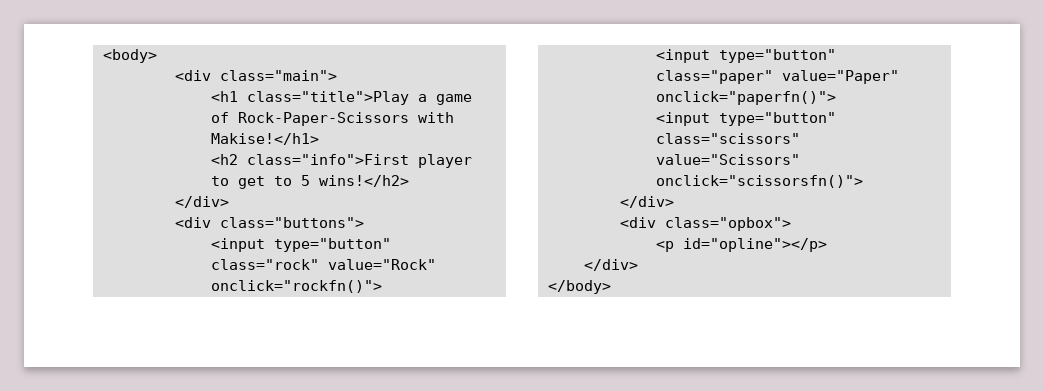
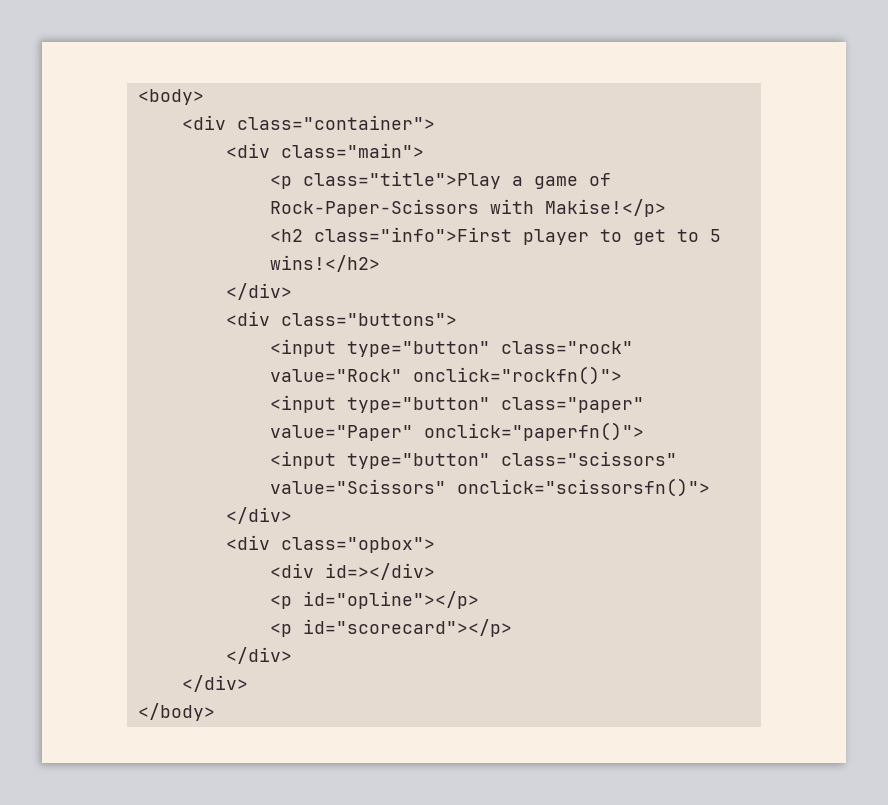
+ <div class="container">
- <h1 class="title">Play a game of Rock-Paper-Scissors with Makise!</h1>
+ <p class="title">Play a game of Rock-Paper-Scissors with Makise!</p>
+ <div id=></div>
+ <p id="scorecard"></p>
+ </div>

